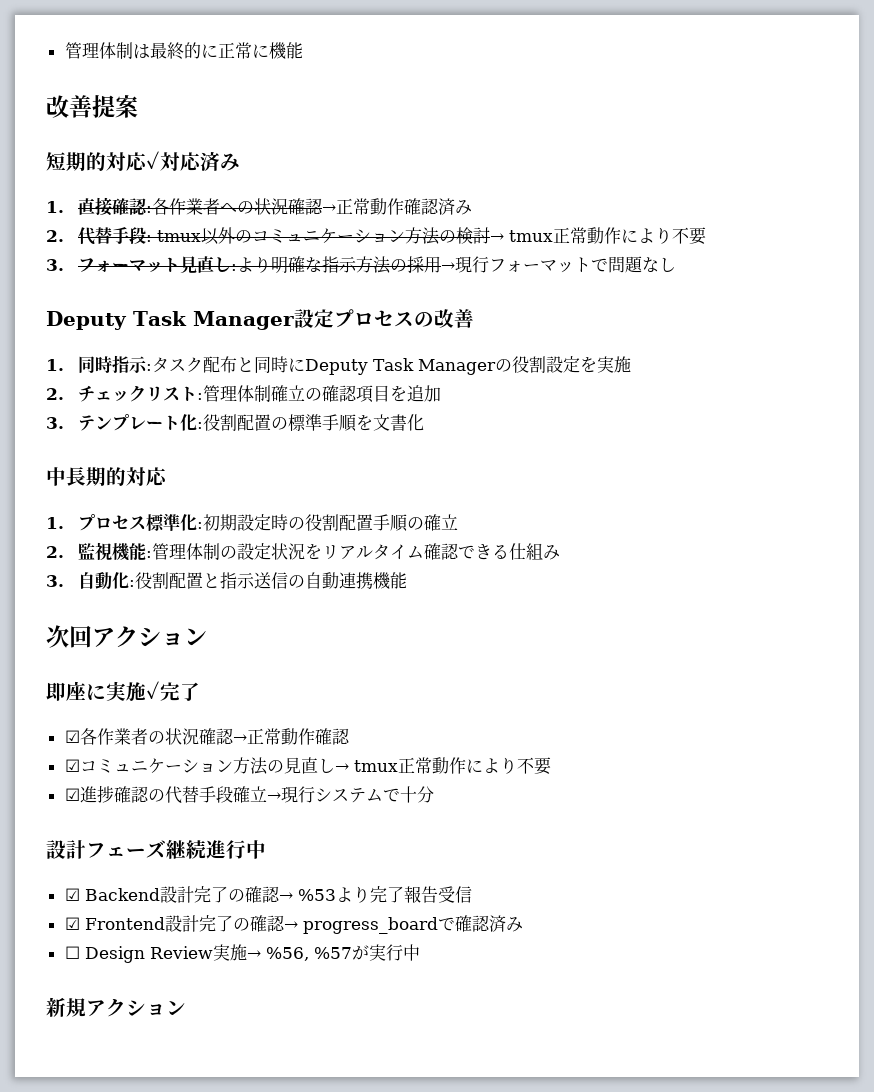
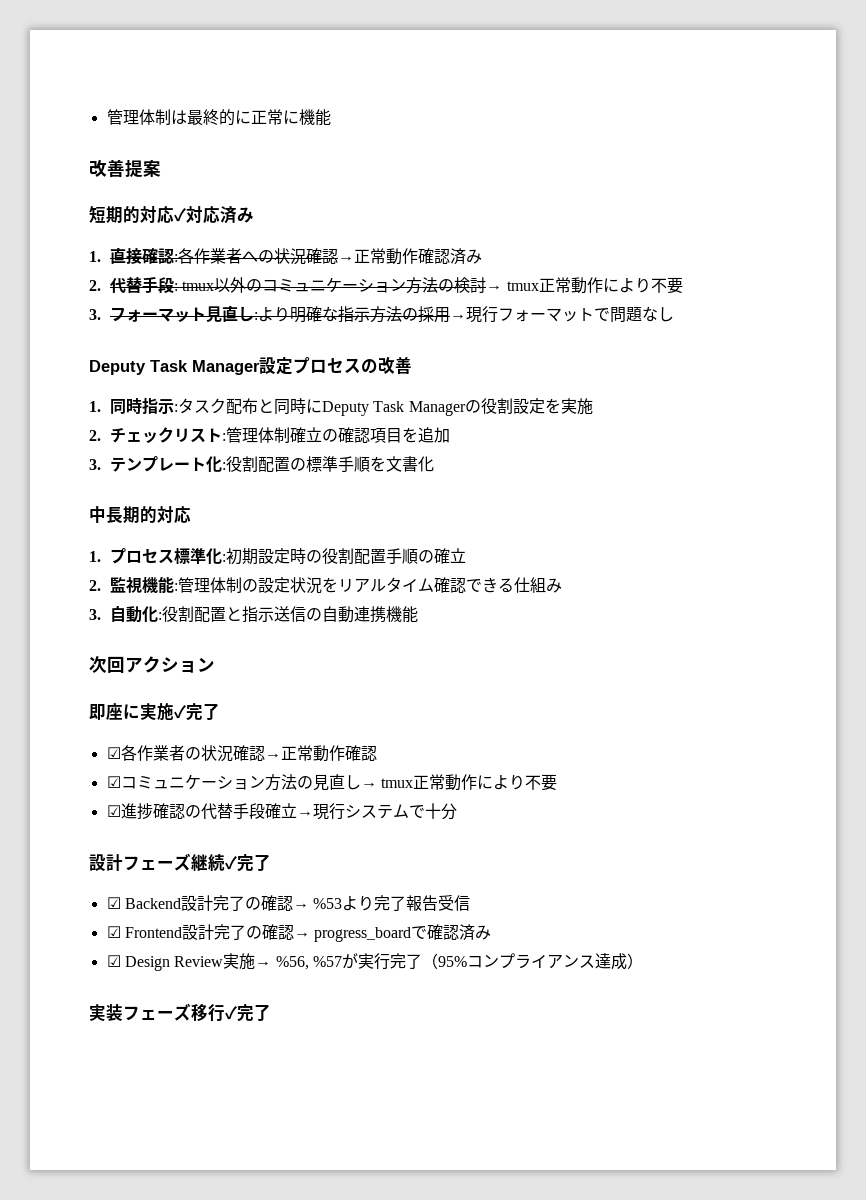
- 設計フェーズ継続進行中
+ 設計フェーズ継続✓完了
- ☐ Design Review実施→ %56, %57が実行中
- 新規アクション
+ ☑ Design Review実施→ %56, %57が実行完了（95%コンプライアンス達成）
+ 実装フェーズ移行✓完了

